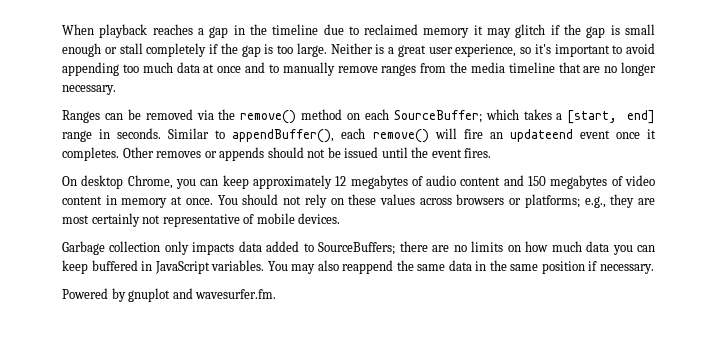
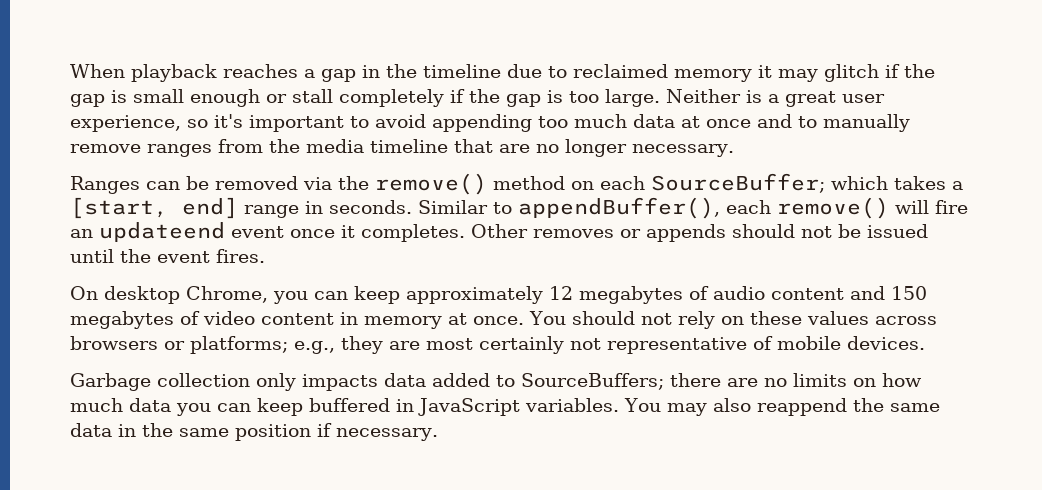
- Powered by gnuplot and wavesurfer.fm.

